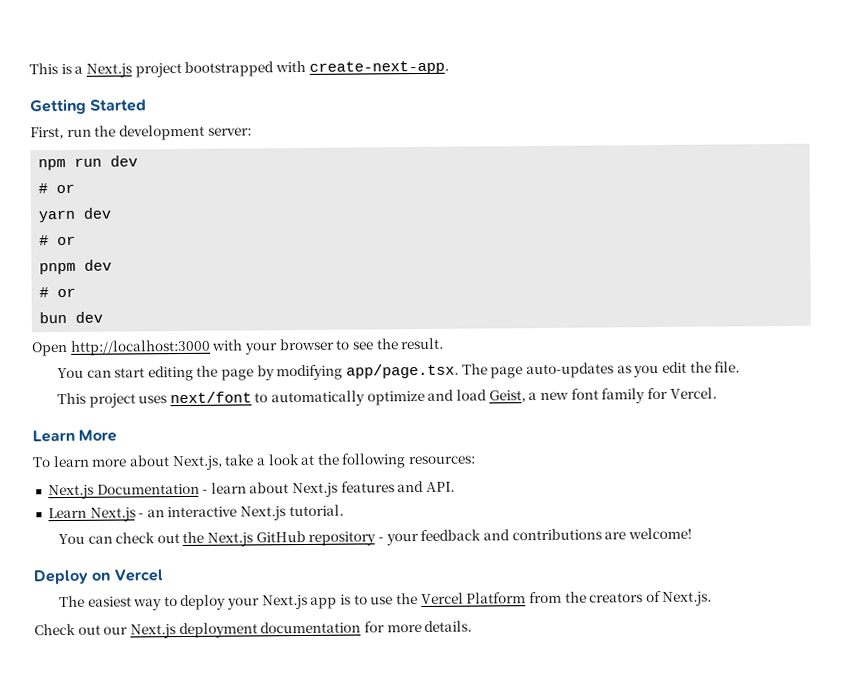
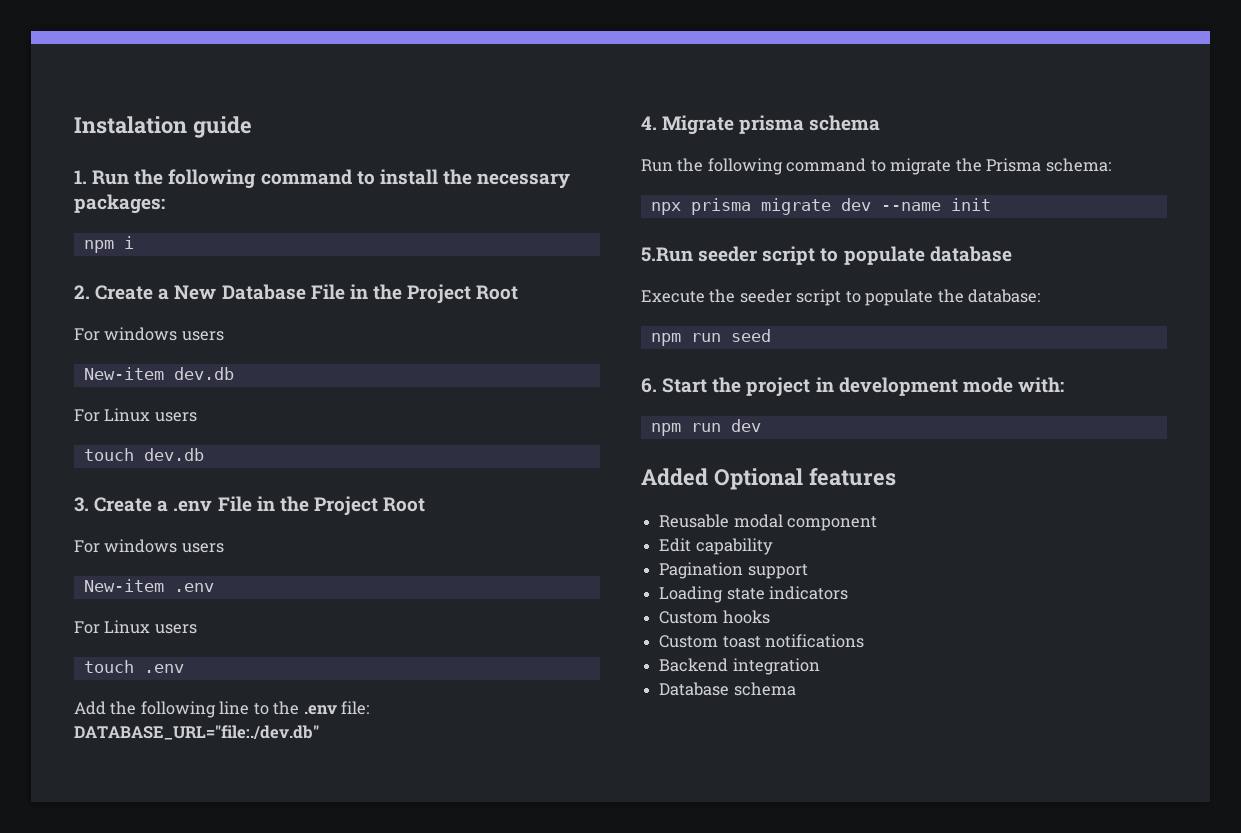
- This is a Next.js project bootstrapped with create-next-app.
- Getting Started
- First, run the development server:
+ Instalation guide
+ 1. Run the following command to install the necessary packages:
+ npm i
+ 2. Create a New Database File in the Project Root
+ For windows users
+ New-item dev.db
+ For Linux users
+ touch dev.db
+ 3. Create a .env File in the Project Root
+ For windows users
+ New-item .env
+ For Linux users
+ touch .env
+ Add the following line to the .env file: DATABASE_URL="file:./dev.db"
+ 4. Migrate prisma schema
+ Run the following command to migrate the Prisma schema:
+ npx prisma migrate dev --name init
+ 5.Run seeder script to populate database
+ Execute the seeder script to populate the database:
+ npm run seed
+ 6. Start the project in development mode with:
  npm run dev
- # or
- yarn dev
- # or
- pnpm dev
- # or
- bun dev
- Open http://localhost:3000 with your browser to see the result.
- You can start editing the page by modifying app/page.tsx. The page auto-updates as you edit the file.
- This project uses next/font to automatically optimize and load Geist, a new font family for Vercel.
- Learn More
- To learn more about Next.js, take a look at the following resources:
- Next.js Documentation - learn about Next.js features and API.
- Learn Next.js - an interactive Next.js tutorial.
- You can check out the Next.js GitHub repository - your feedback and contributions are welcome!
- Deploy on Vercel
- The easiest way to deploy your Next.js app is to use the Vercel Platform from the creators of Next.js.
- Check out our Next.js deployment documentation for more details.
+ Added Optional features
+ Reusable modal component
+ Edit capability
+ Pagination support
+ Loading state indicators
+ Custom hooks
+ Custom toast notifications
+ Backend integration
+ Database schema

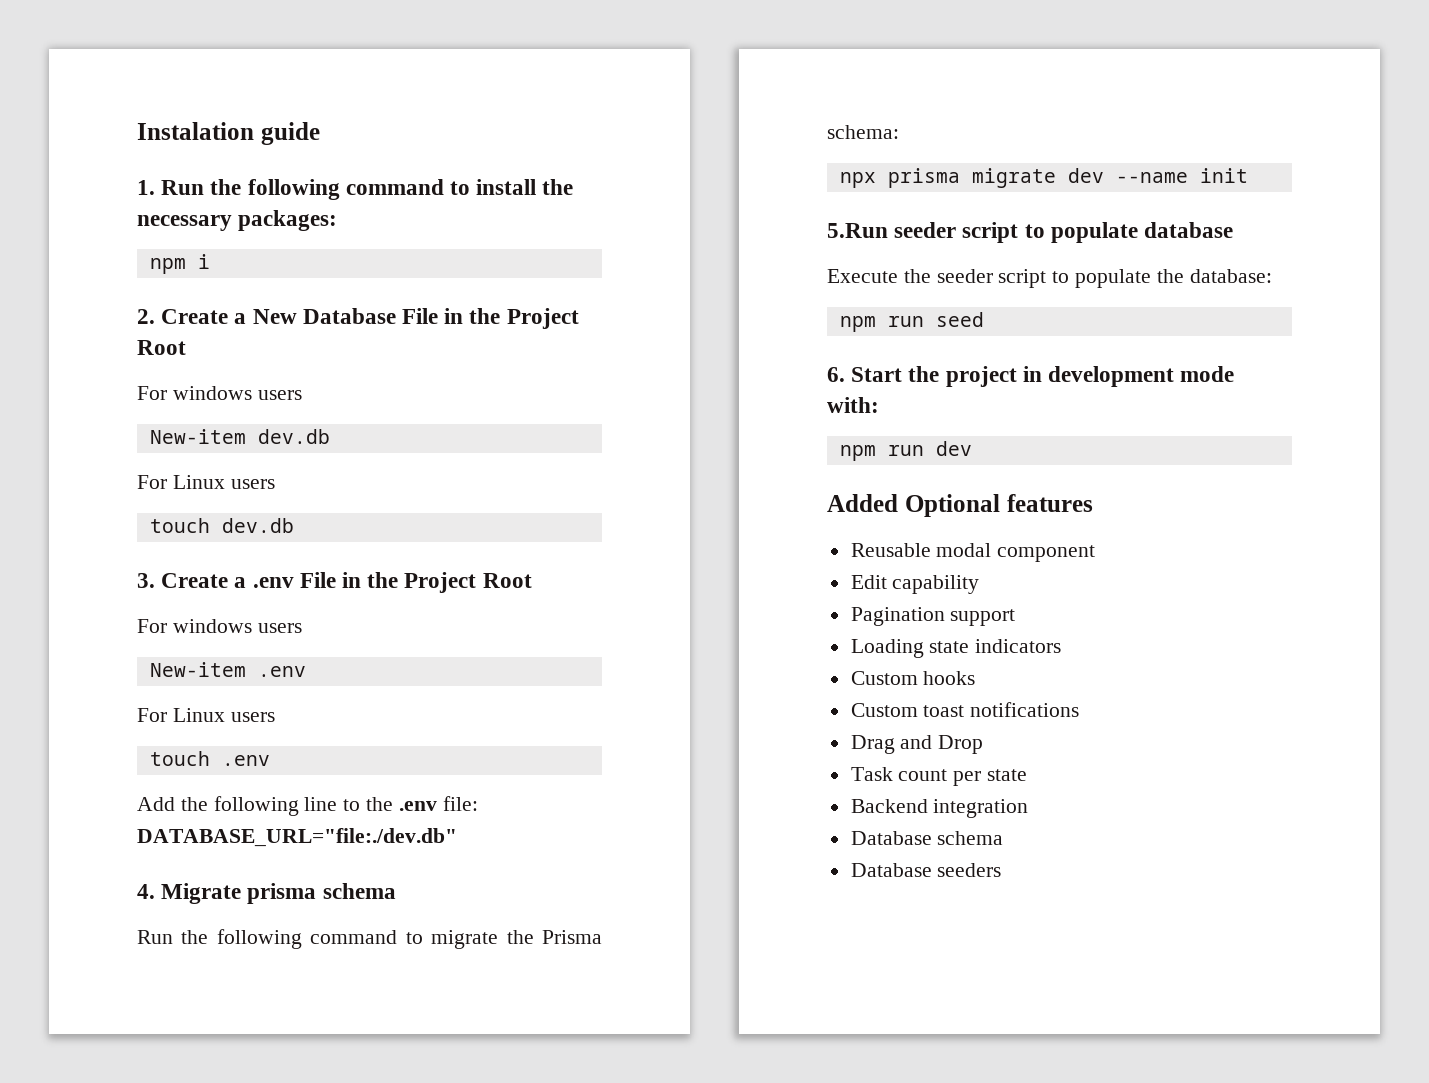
+ Drag and Drop
+ Task count per state
+ Database seeders

